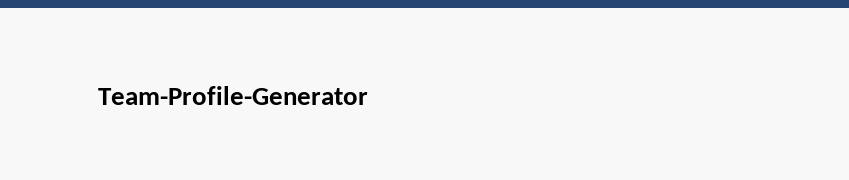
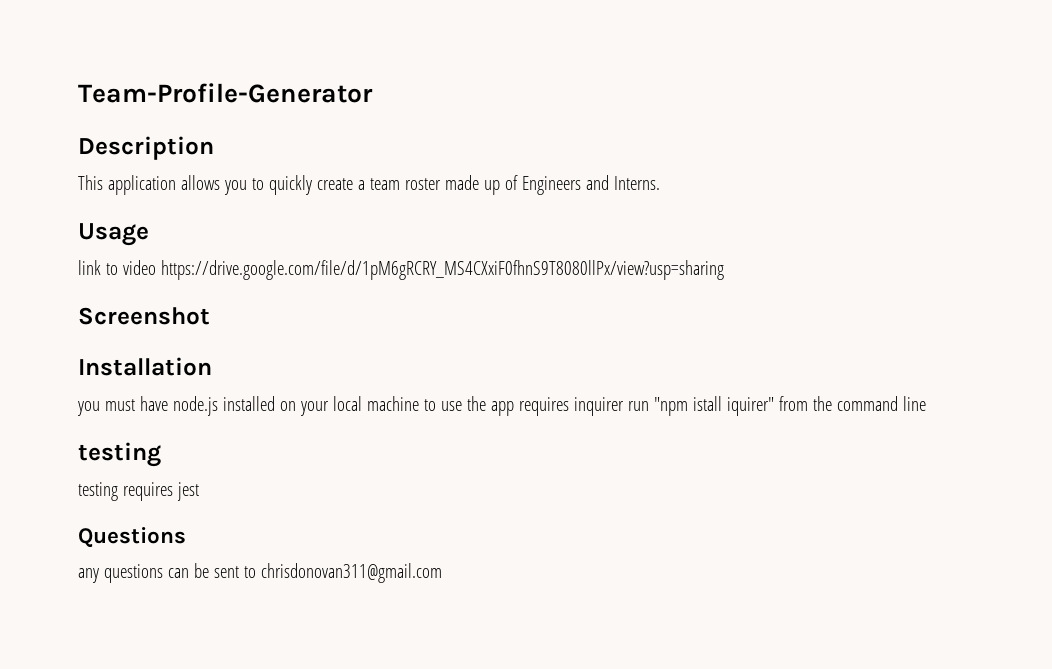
+ Description
+ This application allows you to quickly create a team roster made up of Engineers and Interns.
+ Usage
+ link to video https://drive.google.com/file/d/1pM6gRCRY_MS4CXxiF0fhnS9T8080llPx/view?usp=sharing
+ Screenshot
+ Installation
+ you must have node.js installed on your local machine to use the app requires inquirer run "npm istall iquirer" from the command line
+ testing
+ testing requires jest
+ Questions
+ any questions can be sent to chrisdonovan311@gmail.com

